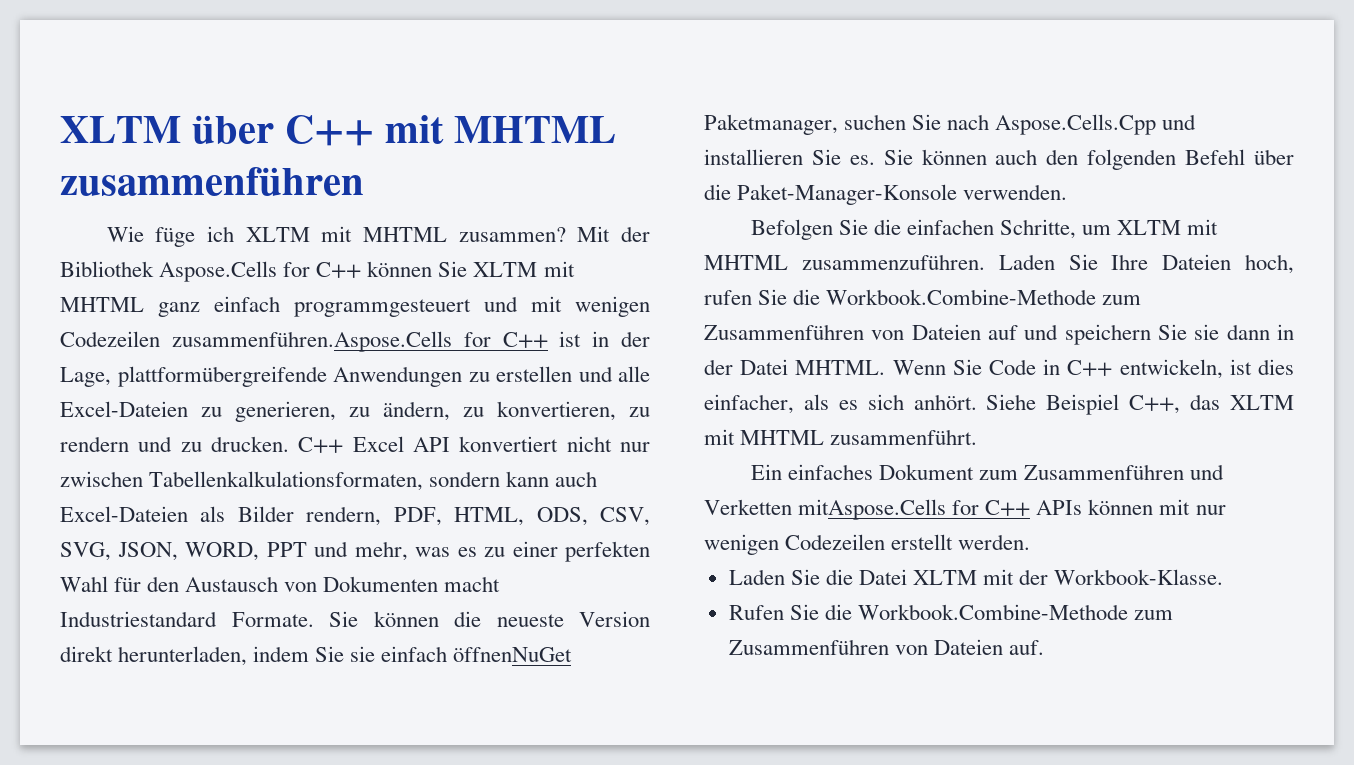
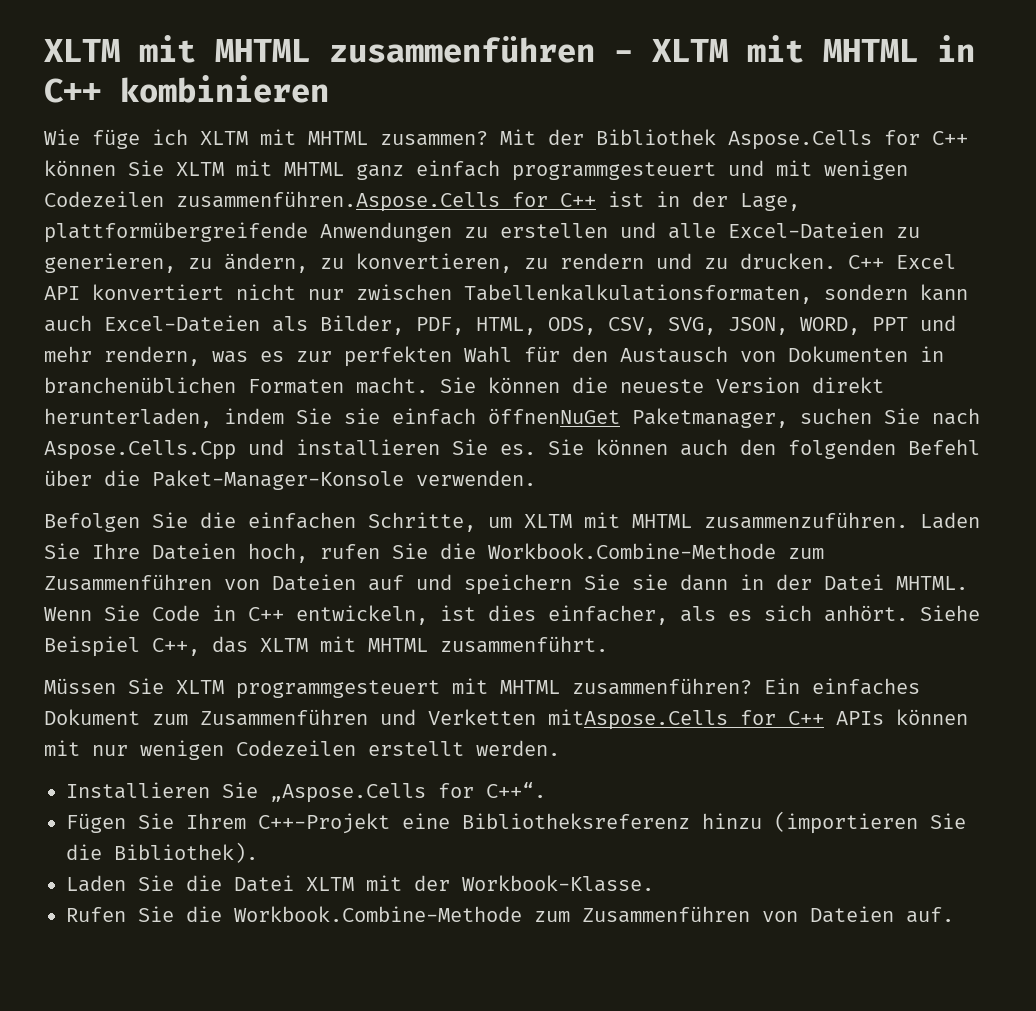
- XLTM über C++ mit MHTML zusammenführen
+ XLTM mit MHTML zusammenführen - XLTM mit MHTML in C++ kombinieren
- C++ Excel API konvertiert nicht nur zwischen Tabellenkalkulationsformaten, sondern kann auch Excel-Dateien als Bilder rendern, PDF, HTML, ODS, CSV, SVG, JSON, WORD, PPT und mehr, was es zu einer perfekten Wahl für den Austausch von Dokumenten macht Industriestandard Formate.
+ C++ Excel API konvertiert nicht nur zwischen Tabellenkalkulationsformaten, sondern kann auch Excel-Dateien als Bilder, PDF, HTML, ODS, CSV, SVG, JSON, WORD, PPT und mehr rendern, was es zur perfekten Wahl für den Austausch von Dokumenten in branchenüblichen Formaten macht.
+ Müssen Sie XLTM programmgesteuert mit MHTML zusammenführen?
+ Installieren Sie „Aspose.Cells for C++“.
+ Fügen Sie Ihrem C++-Projekt eine Bibliotheksreferenz hinzu (importieren Sie die Bibliothek).

